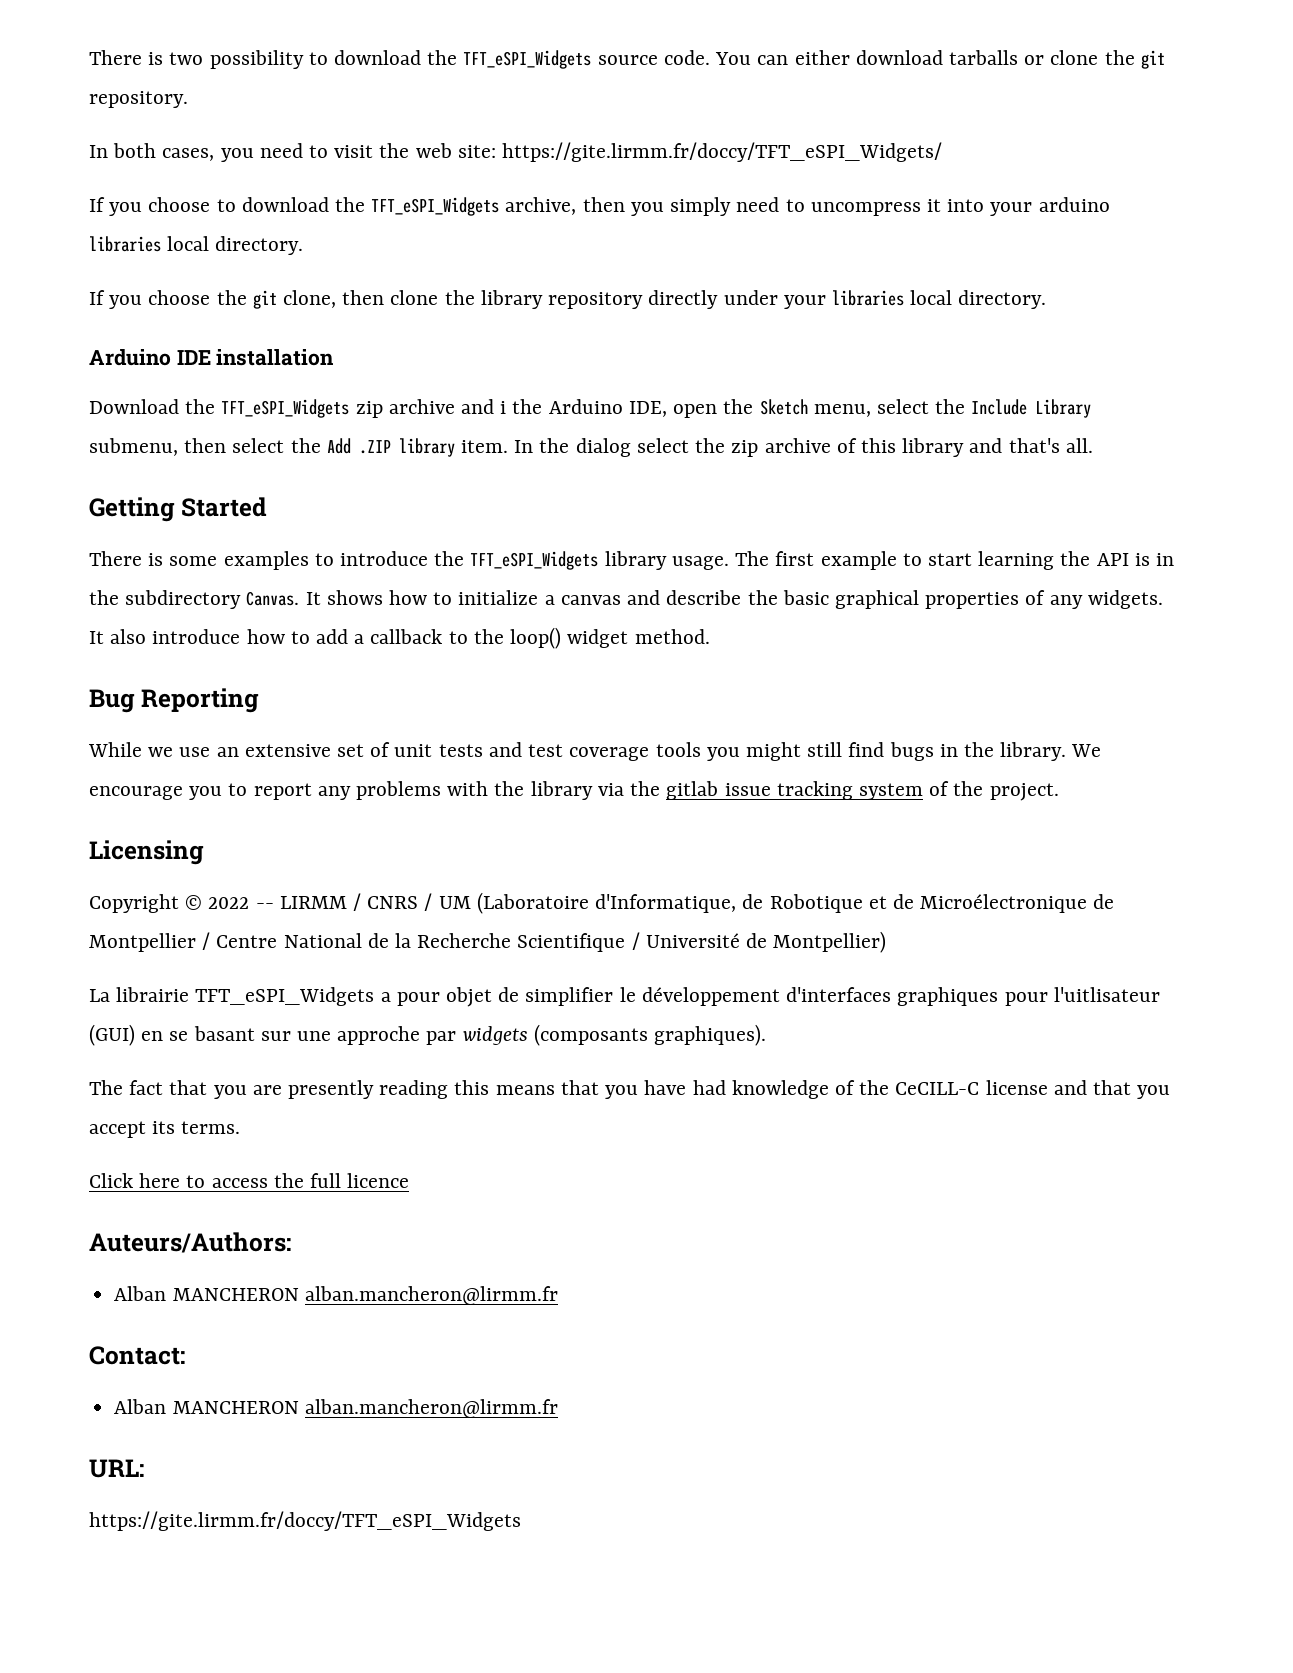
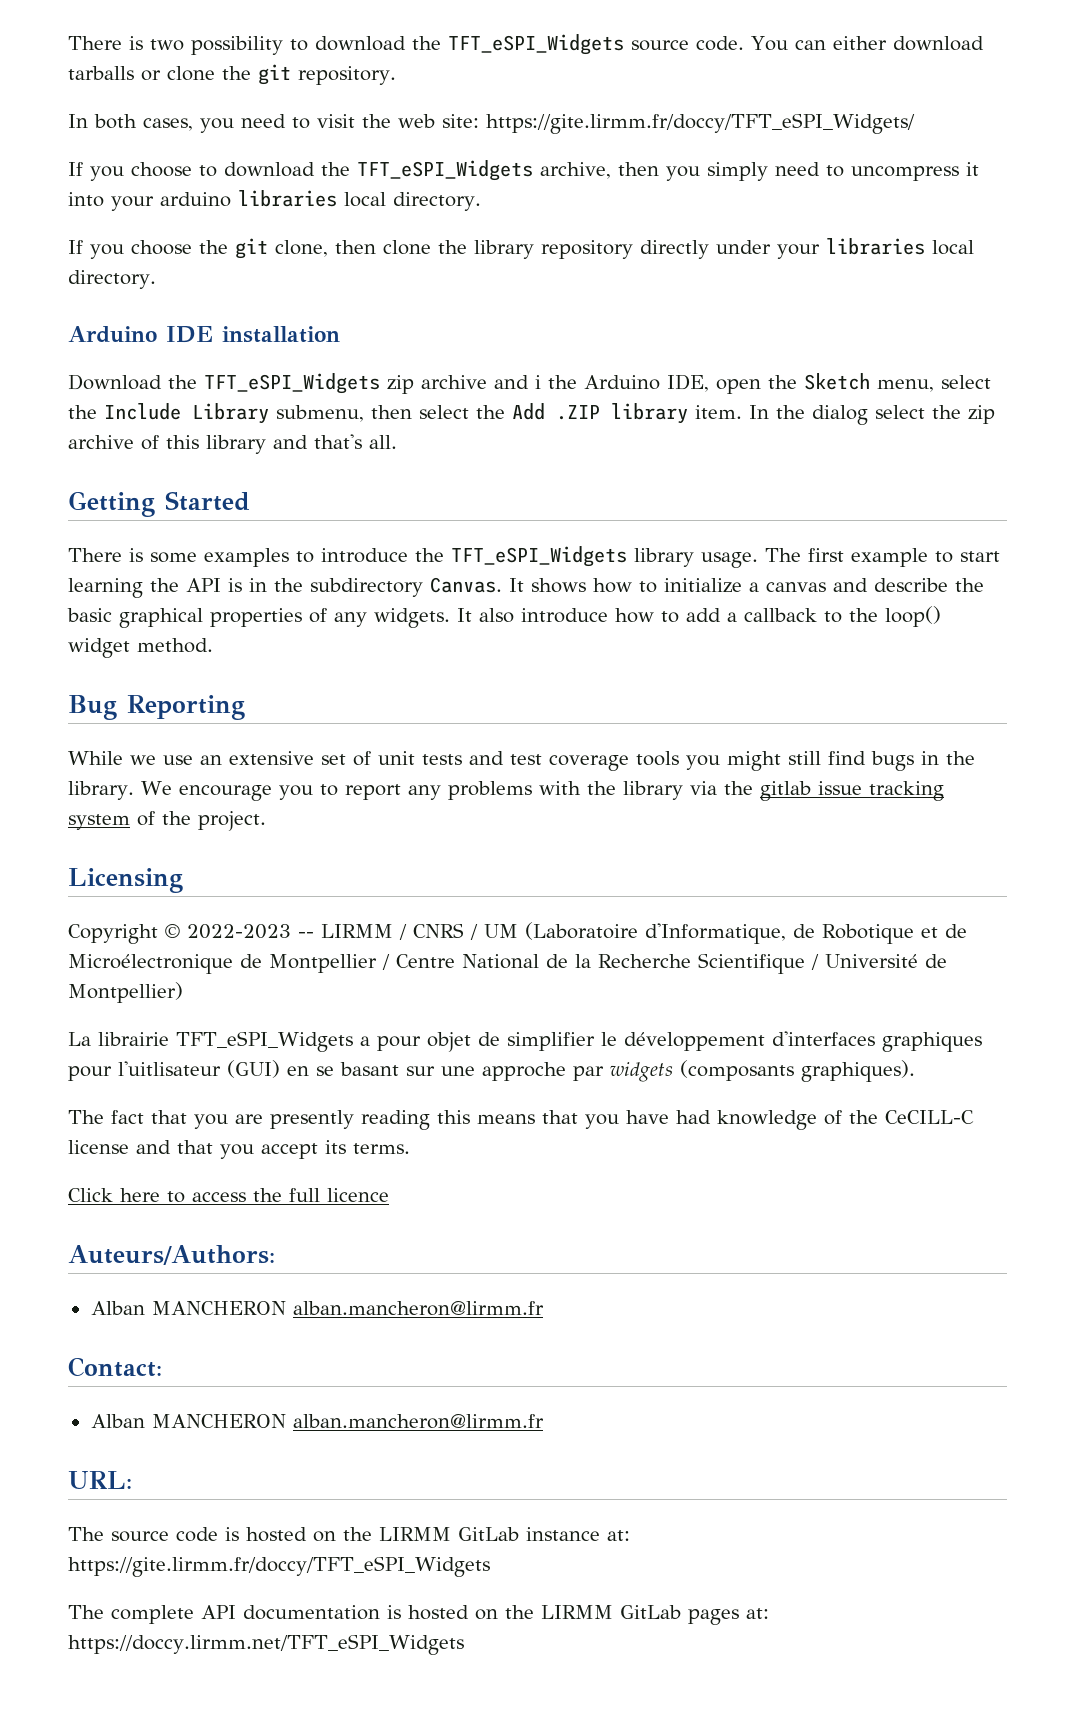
- Copyright © 2022 -- LIRMM / CNRS / UM (Laboratoire d'Informatique, de Robotique et de Microélectronique de Montpellier / Centre National de la Recherche Scientifique / Université de Montpellier)
+ Copyright © 2022-2023 -- LIRMM / CNRS / UM (Laboratoire d'Informatique, de Robotique et de Microélectronique de Montpellier / Centre National de la Recherche Scientifique / Université de Montpellier)
- https://gite.lirmm.fr/doccy/TFT_eSPI_Widgets
+ The source code is hosted on the LIRMM GitLab instance at: https://gite.lirmm.fr/doccy/TFT_eSPI_Widgets
+ The complete API documentation is hosted on the LIRMM GitLab pages at: https://doccy.lirmm.net/TFT_eSPI_Widgets

